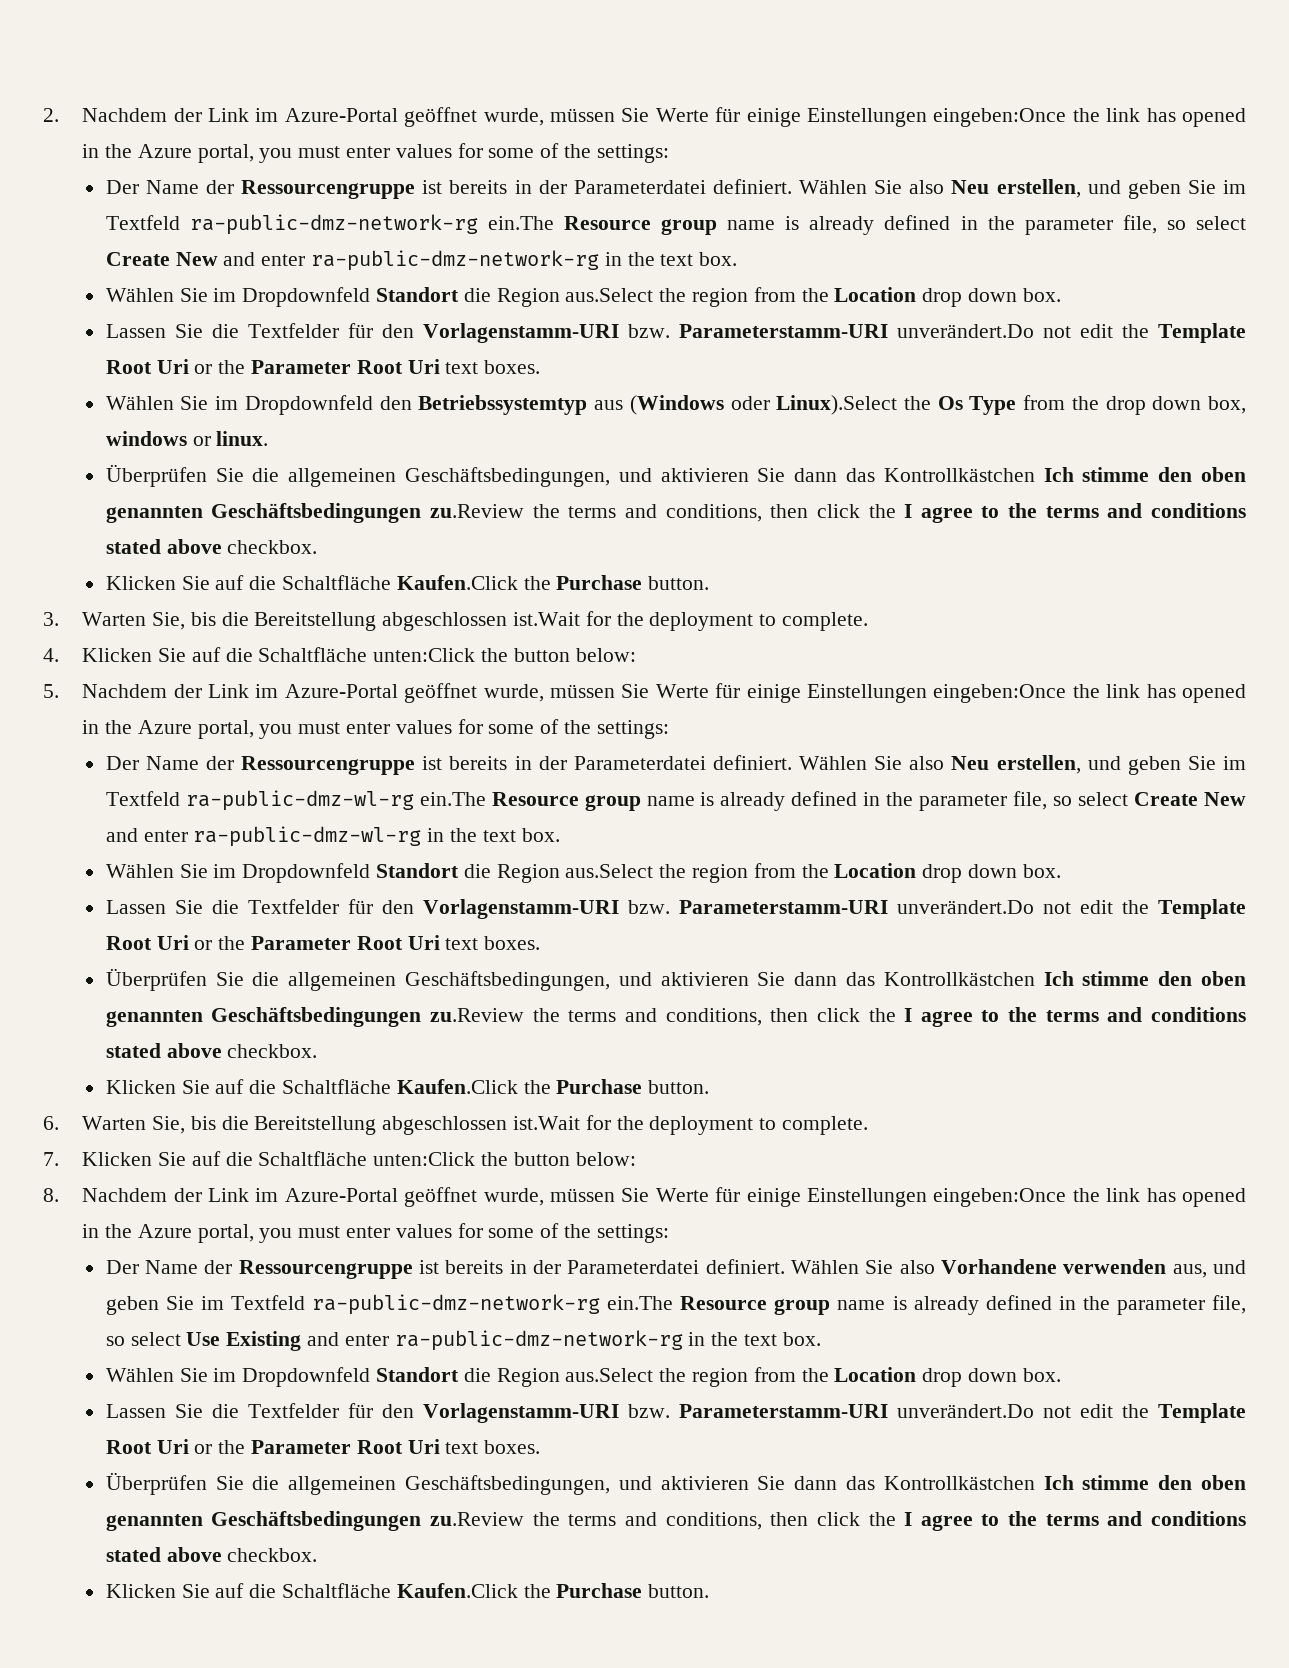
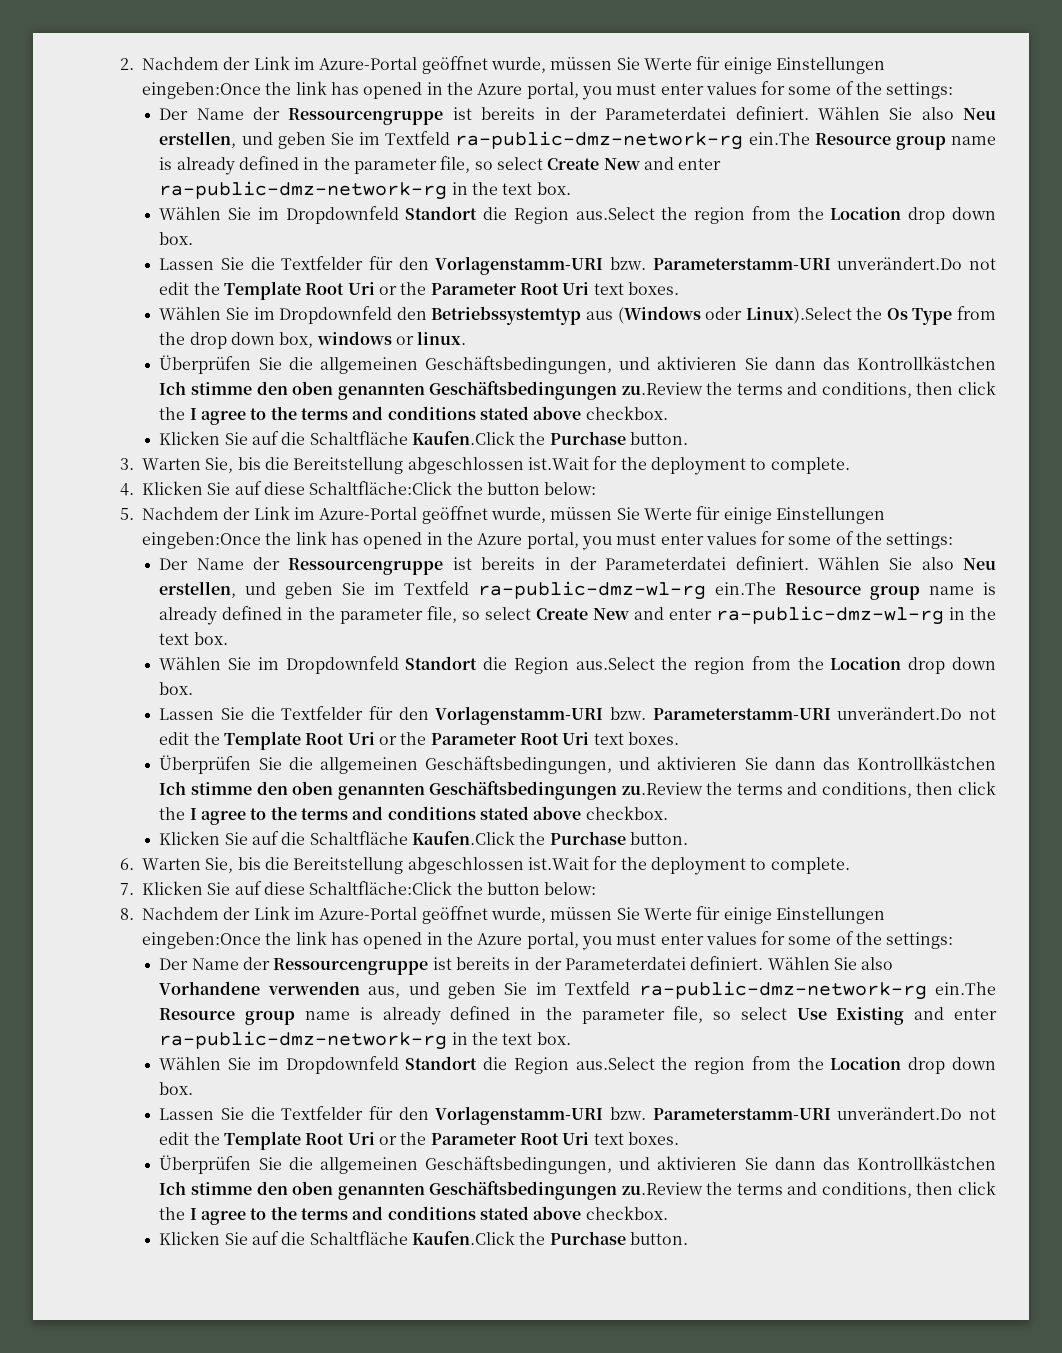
- 4. Klicken Sie auf die Schaltfläche unten:Click the button below:
+ 4. Klicken Sie auf diese Schaltfläche:Click the button below:
- 7. Klicken Sie auf die Schaltfläche unten:Click the button below:
+ 7. Klicken Sie auf diese Schaltfläche:Click the button below:

